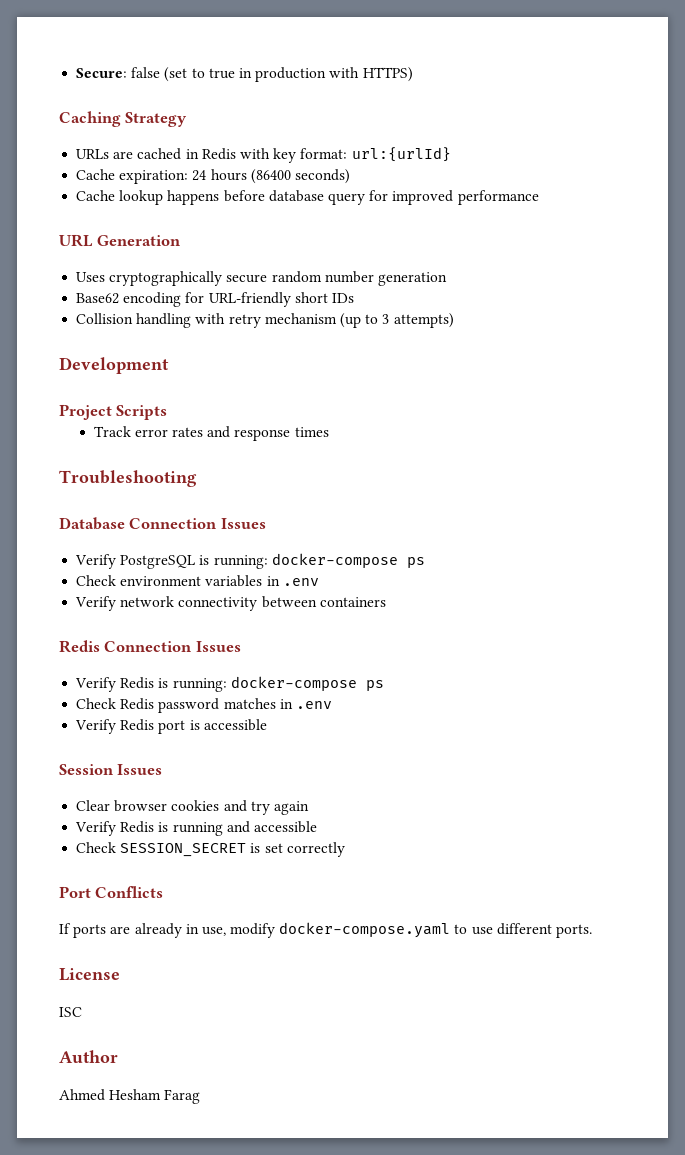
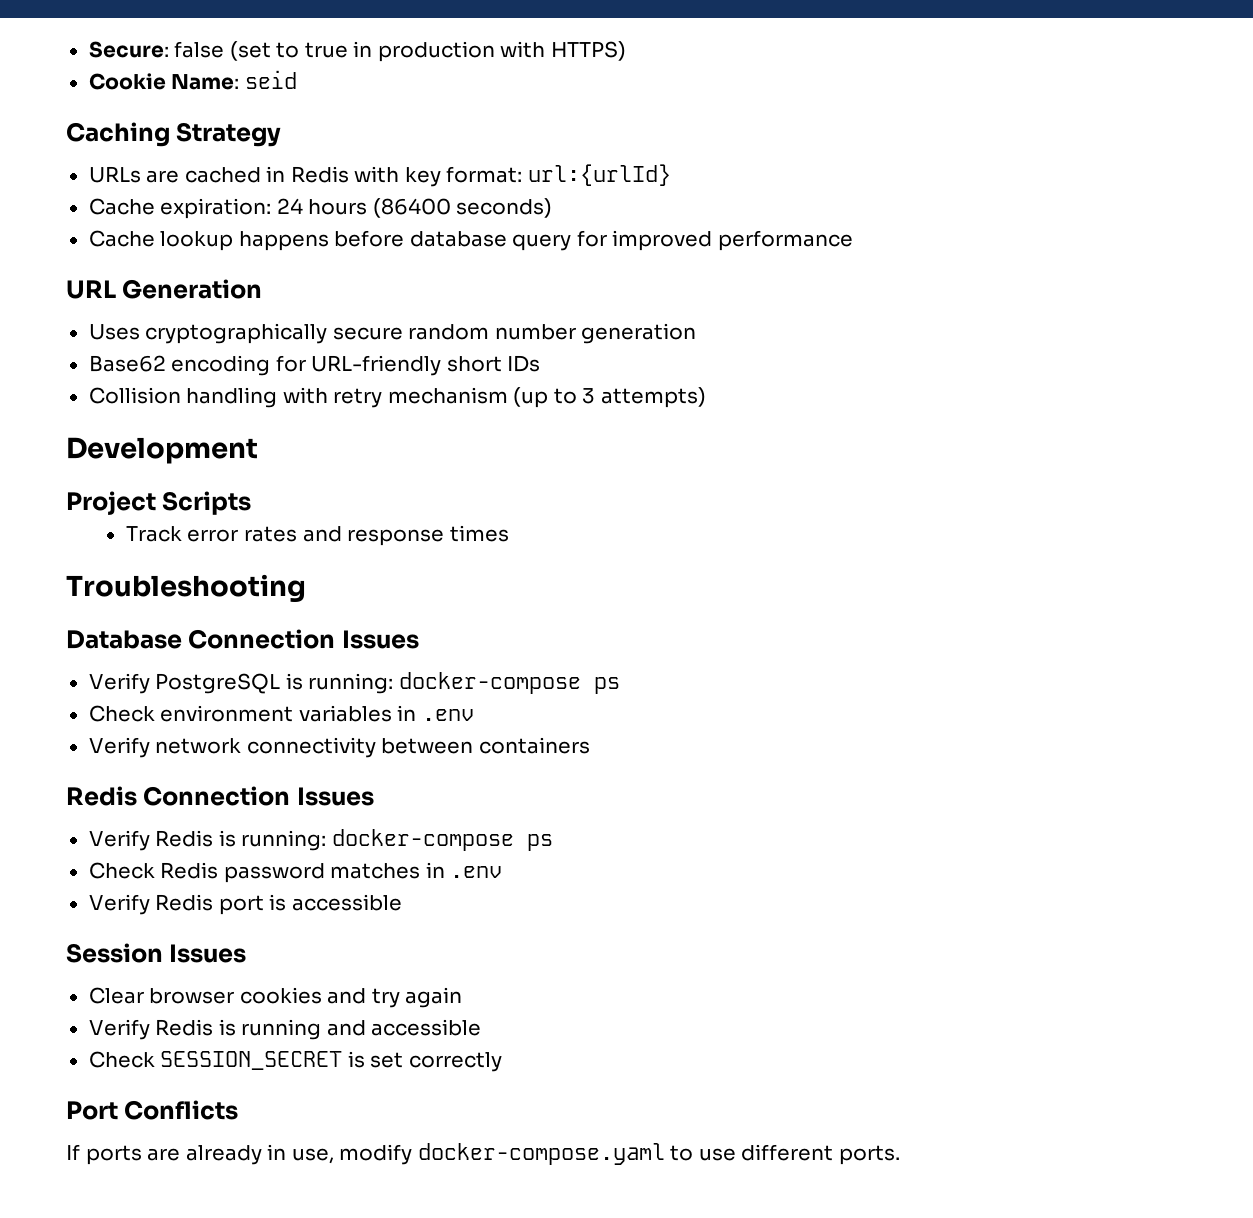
+ Cookie Name: seid
- License
- ISC
- Author
- Ahmed Hesham Farag

